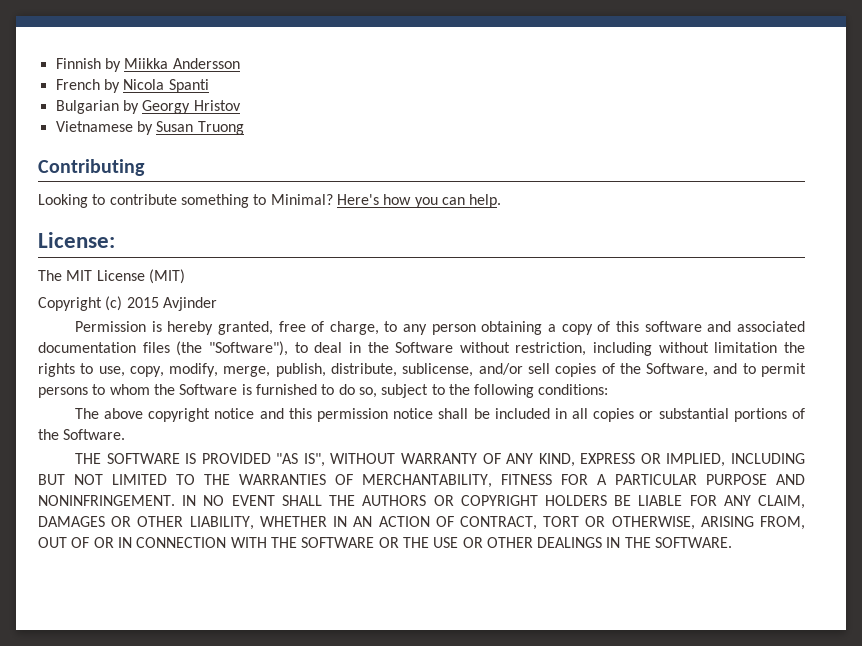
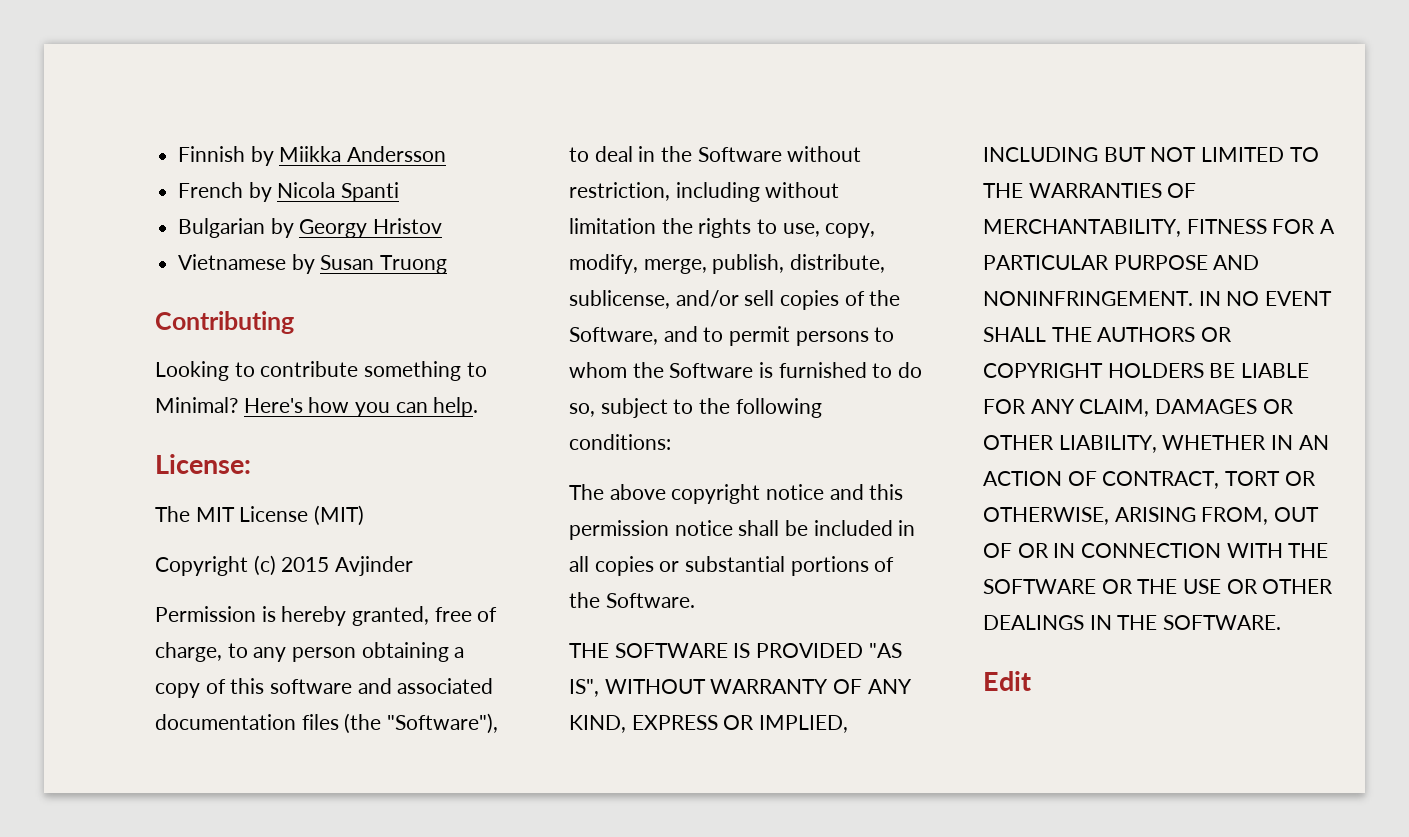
+ Edit

